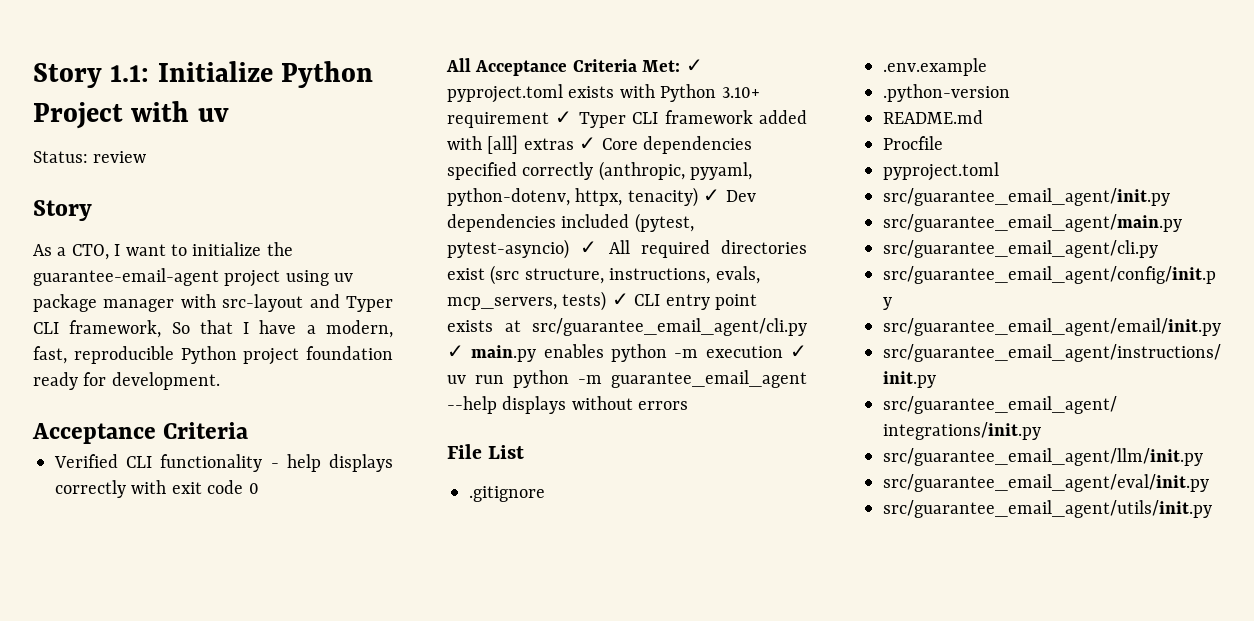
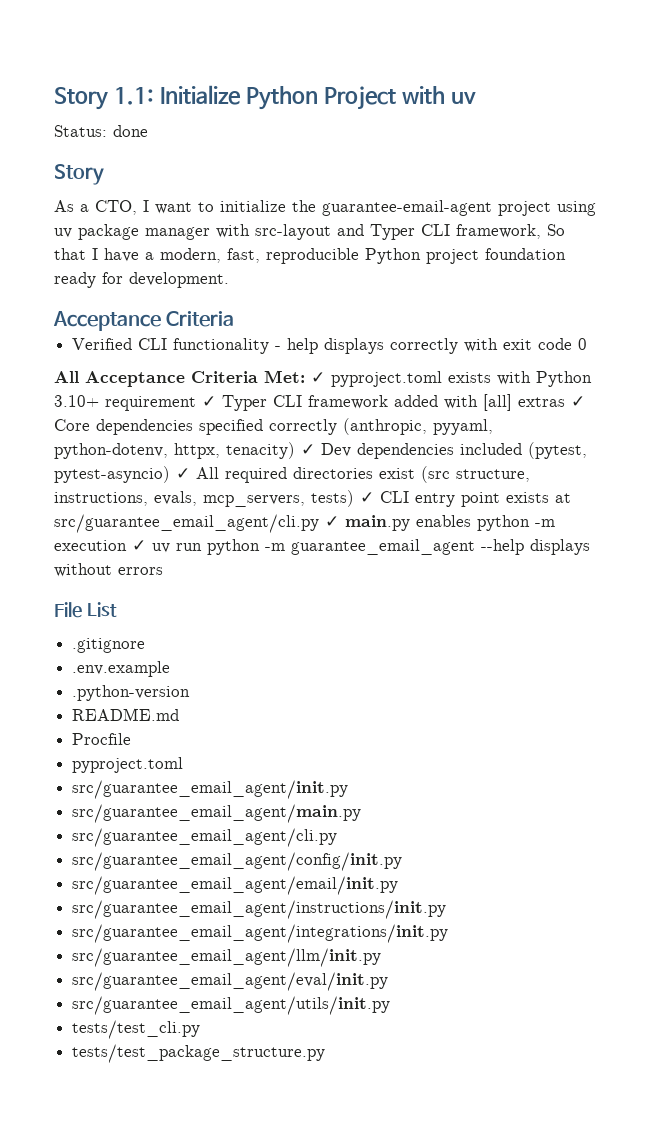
- Status: review
+ Status: done
+ tests/test_cli.py
+ tests/test_package_structure.py

